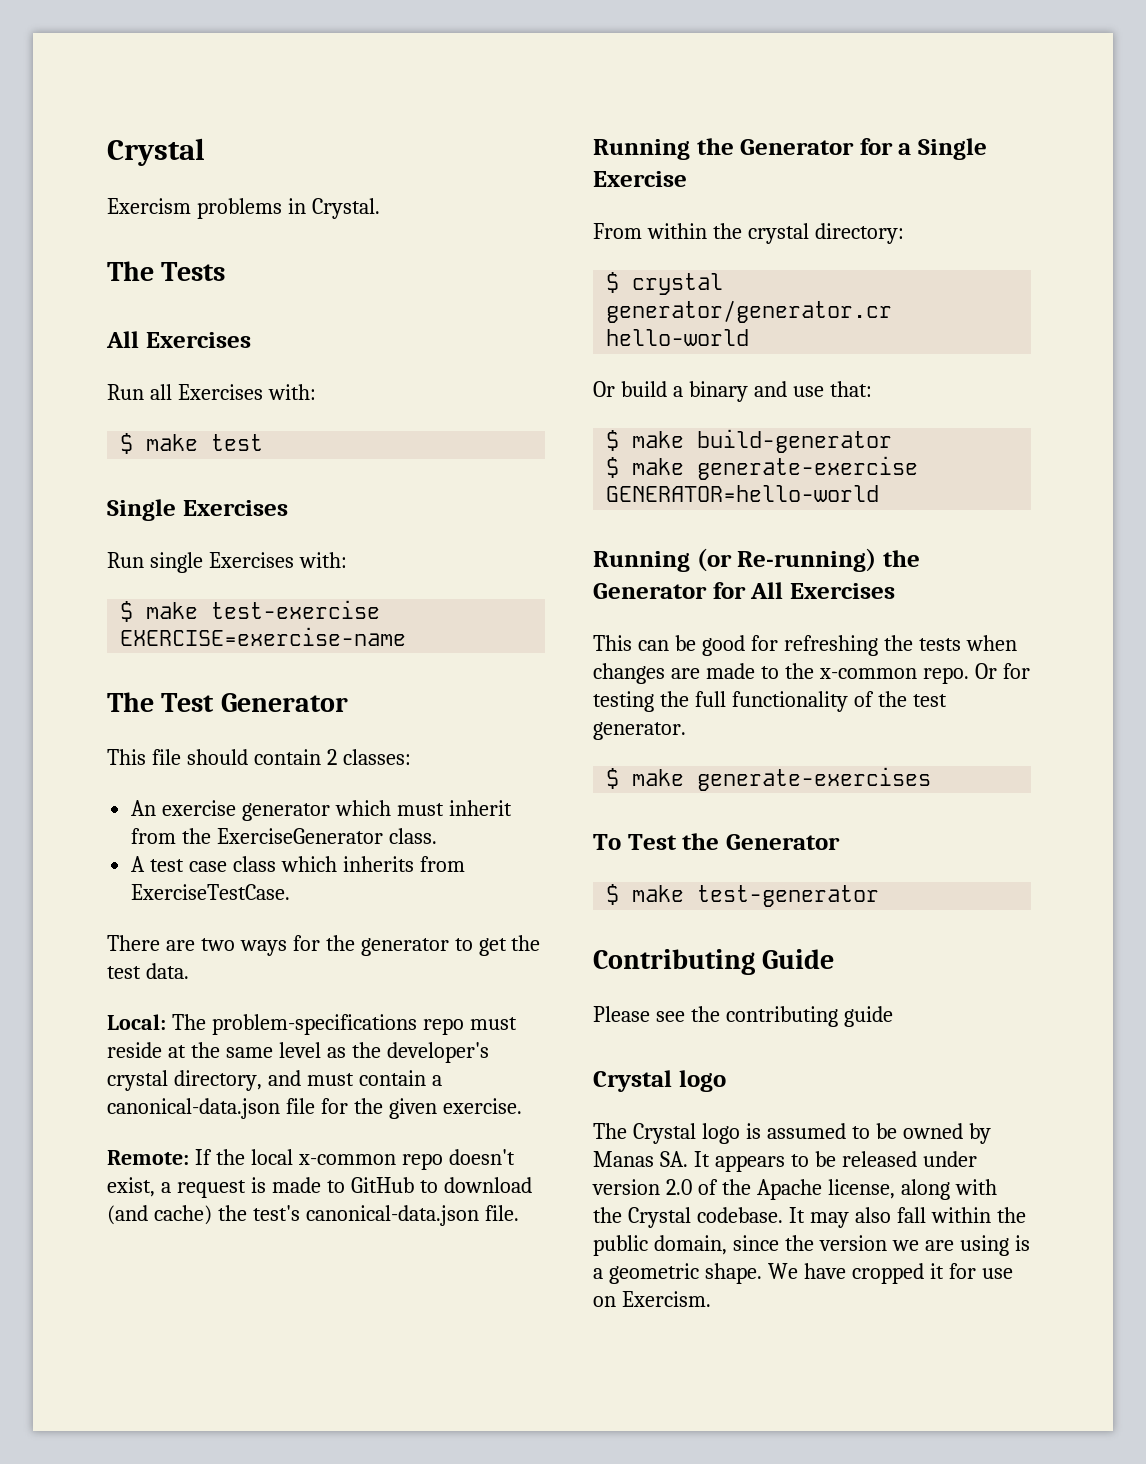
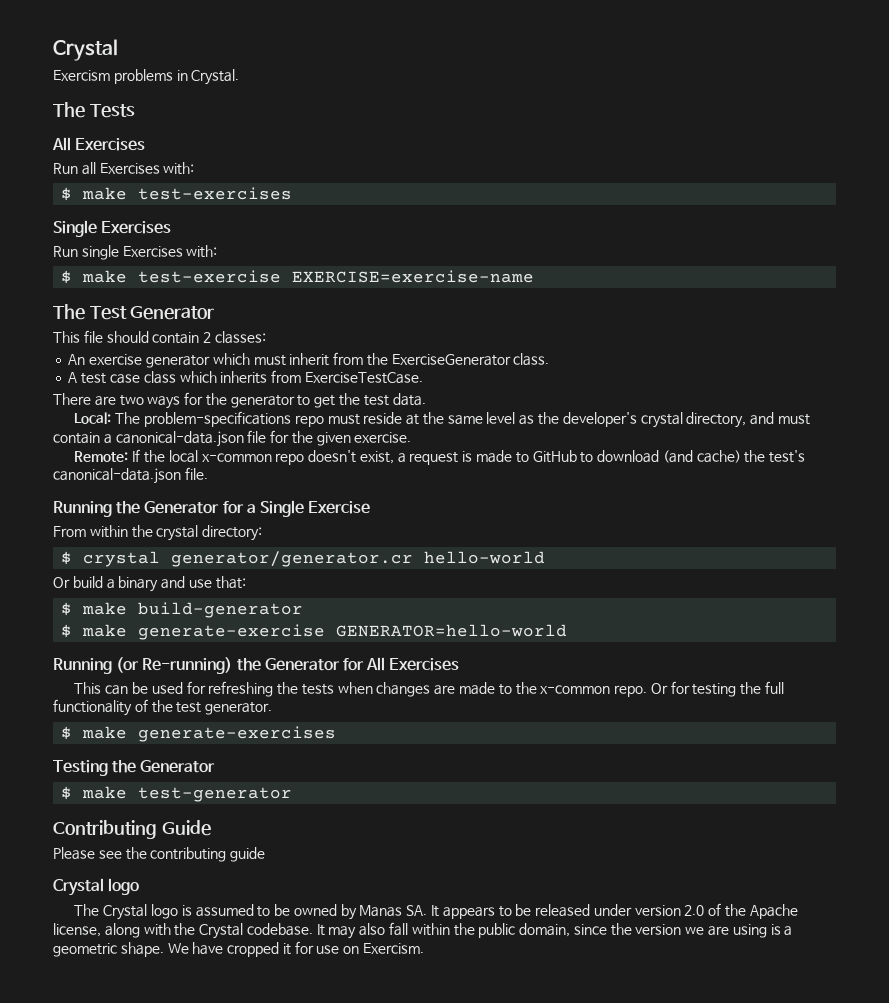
- $ make test
+ $ make test-exercises
- This can be good for refreshing the tests when changes are made to the x-common repo.
+ This can be used for refreshing the tests when changes are made to the x-common repo.
- To Test the Generator
+ Testing the Generator

